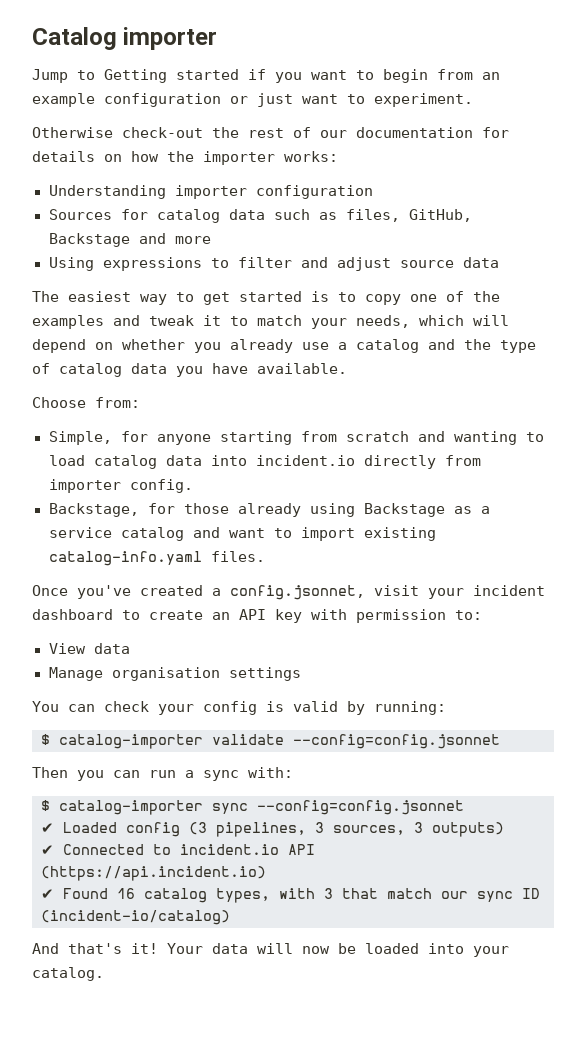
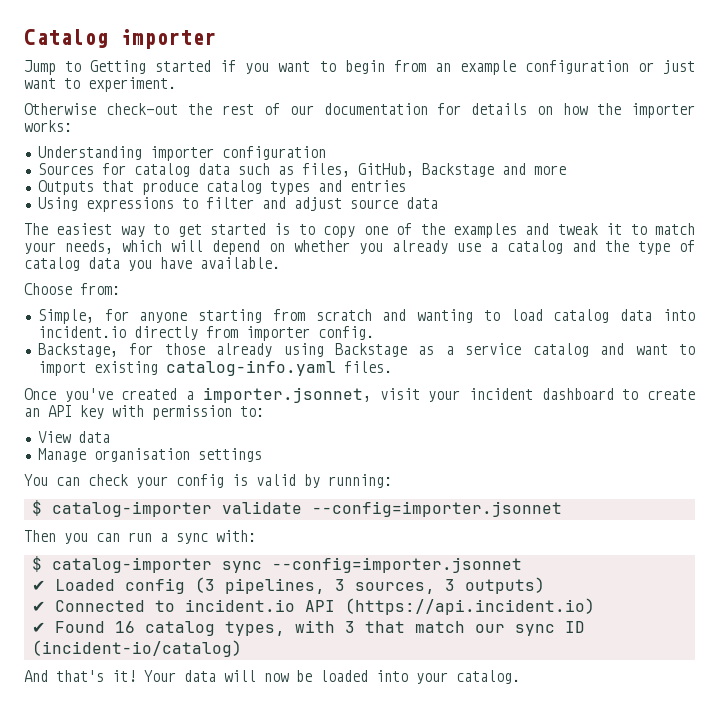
+ Outputs that produce catalog types and entries
- Once you've created a config.jsonnet, visit your incident dashboard to create an API key with permission to:
+ Once you've created a importer.jsonnet, visit your incident dashboard to create an API key with permission to:
- $ catalog-importer validate --config=config.jsonnet
+ $ catalog-importer validate --config=importer.jsonnet
- $ catalog-importer sync --config=config.jsonnet
+ $ catalog-importer sync --config=importer.jsonnet

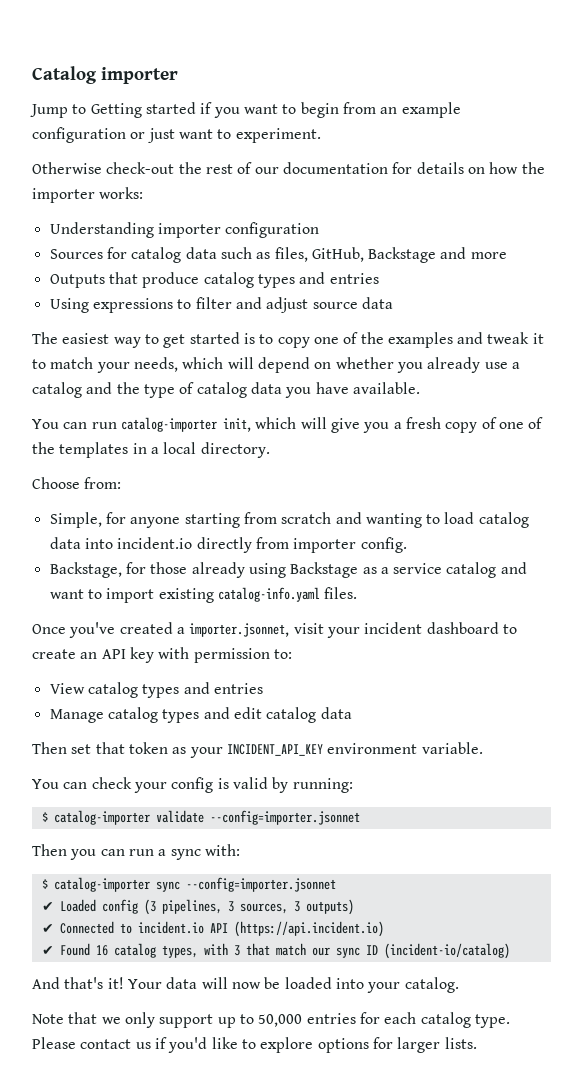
+ You can run catalog-importer init, which will give you a fresh copy of one of the templates in a local directory.
- View data
- Manage organisation settings
+ View catalog types and entries
+ Manage catalog types and edit catalog data
+ Then set that token as your INCIDENT_API_KEY environment variable.
+ Note that we only support up to 50,000 entries for each catalog type. Please contact us if you'd like to explore options for larger lists.

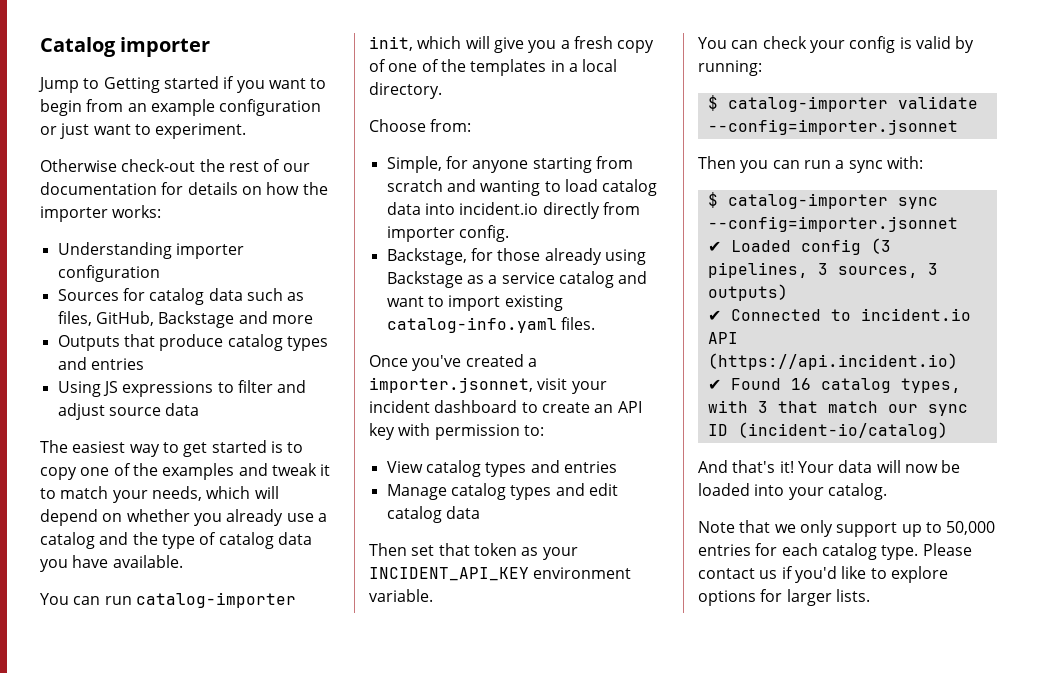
- Using expressions to filter and adjust source data
+ Using JS expressions to filter and adjust source data

